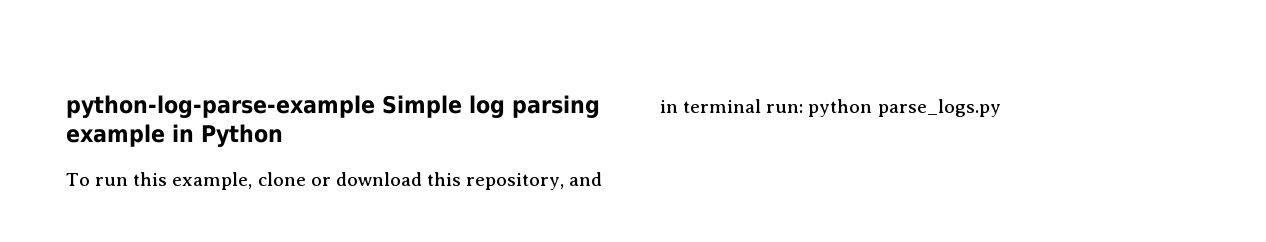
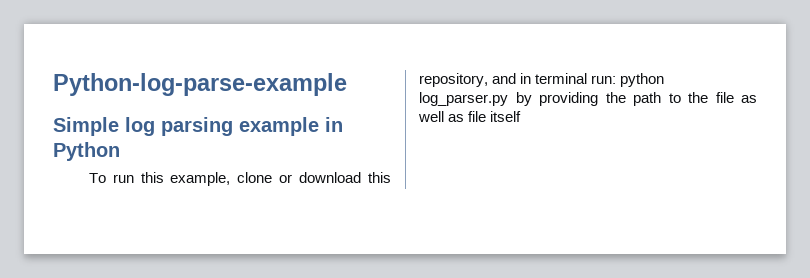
- python-log-parse-example Simple log parsing example in Python
+ Python-log-parse-example
+ Simple log parsing example in Python
- To run this example, clone or download this repository, and in terminal run: python parse_logs.py
+ To run this example, clone or download this repository, and in terminal run: python log_parser.py by providing the path to the file as well as file itself

